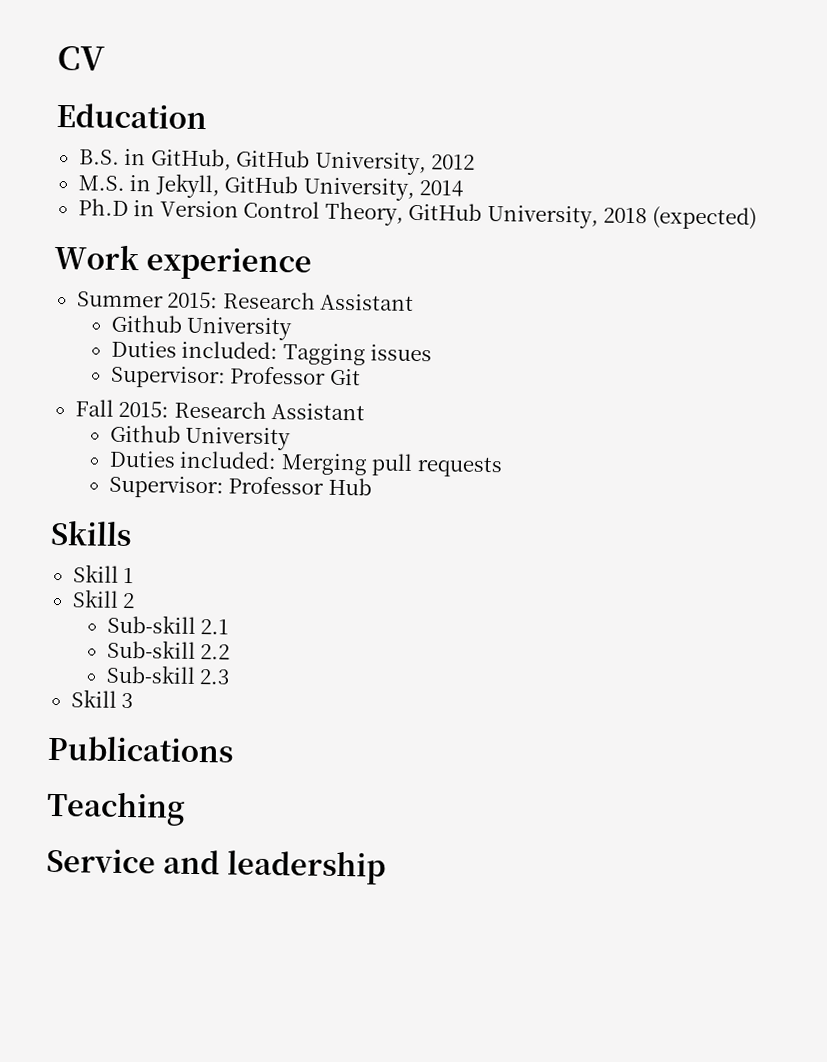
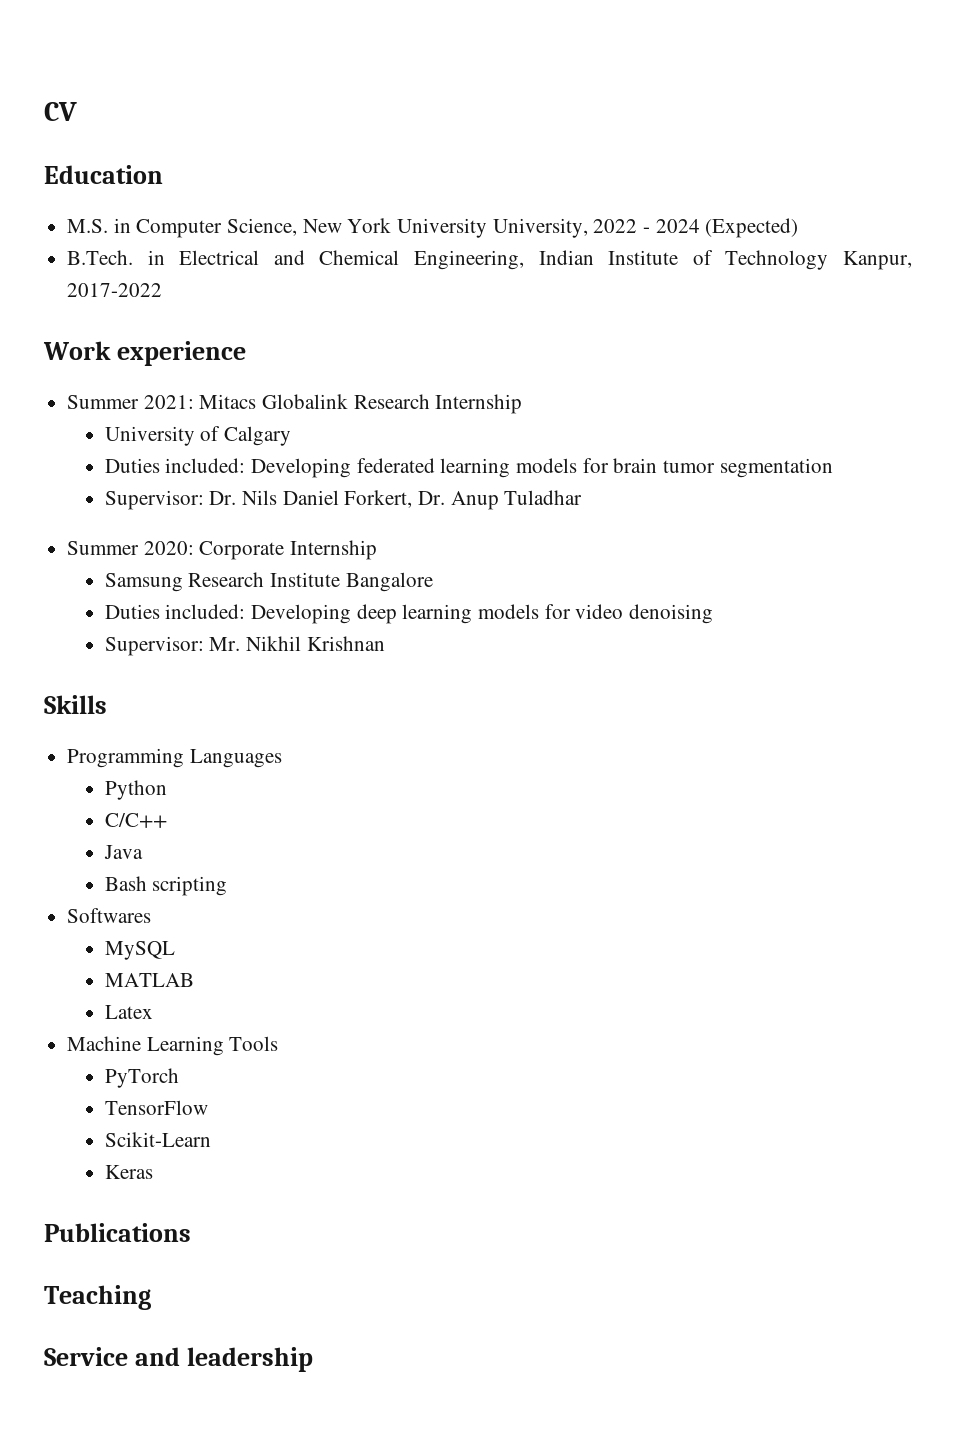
- B.S. in GitHub, GitHub University, 2012
- M.S. in Jekyll, GitHub University, 2014
- Ph.D in Version Control Theory, GitHub University, 2018 (expected)
+ M.S. in Computer Science, New York University University, 2022 - 2024 (Expected)
+ B.Tech. in Electrical and Chemical Engineering, Indian Institute of Technology Kanpur, 2017-2022
  Work experience
- Summer 2015: Research Assistant
- Github University
- Duties included: Tagging issues
- Supervisor: Professor Git
- Fall 2015: Research Assistant
- Github University
- Duties included: Merging pull requests
- Supervisor: Professor Hub
+ Summer 2021: Mitacs Globalink Research Internship
+ University of Calgary
+ Duties included: Developing federated learning models for brain tumor segmentation
+ Supervisor: Dr. Nils Daniel Forkert, Dr. Anup Tuladhar
+ Summer 2020: Corporate Internship
+ Samsung Research Institute Bangalore
+ Duties included: Developing deep learning models for video denoising
+ Supervisor: Mr. Nikhil Krishnan
  Skills
- Skill 1
- Skill 2
- Sub-skill 2.1
- Sub-skill 2.2
- Sub-skill 2.3
- Skill 3
+ Programming Languages
+ Python
+ C/C++
+ Java
+ Bash scripting
+ Softwares
+ MySQL
+ MATLAB
+ Latex
+ Machine Learning Tools
+ PyTorch
+ TensorFlow
+ Scikit-Learn
+ Keras

